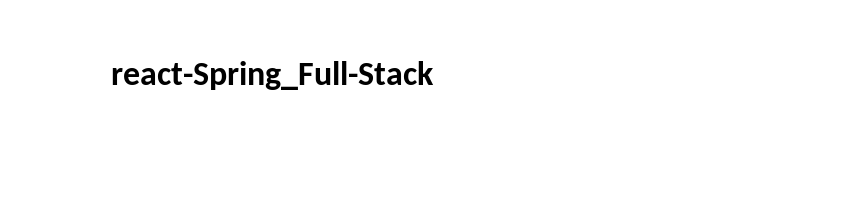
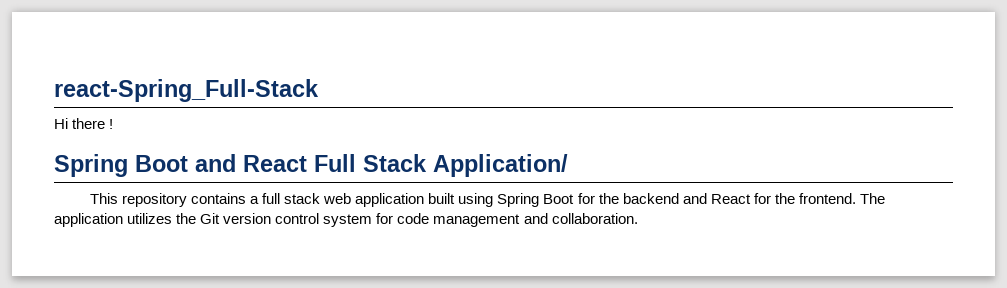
+ Hi there !
+ Spring Boot and React Full Stack Application/
+ This repository contains a full stack web application built using Spring Boot for the backend and React for the frontend. The application utilizes the Git version control system for code management and collaboration.

